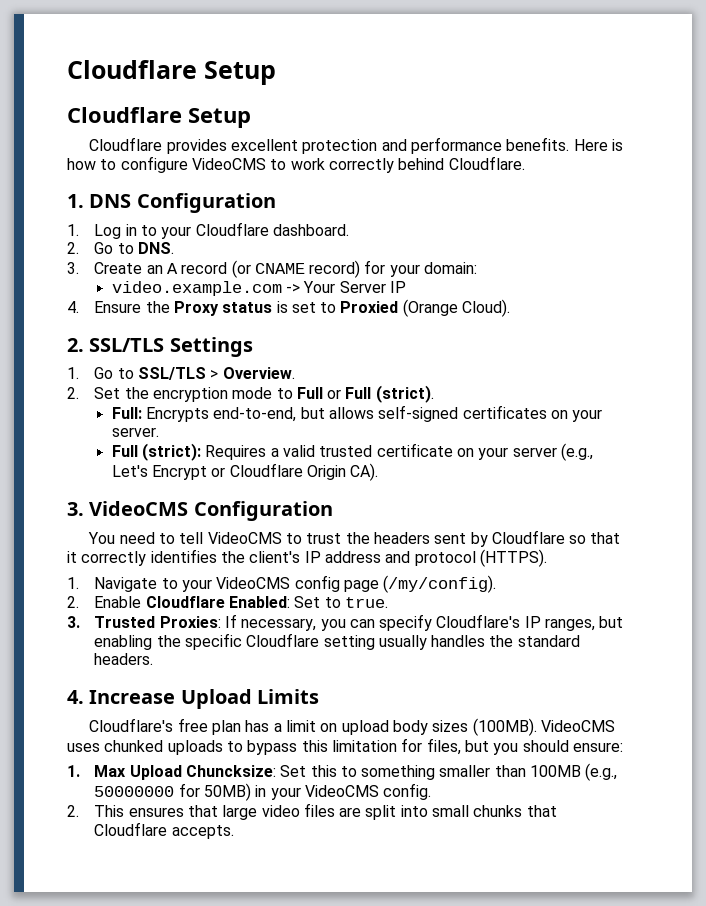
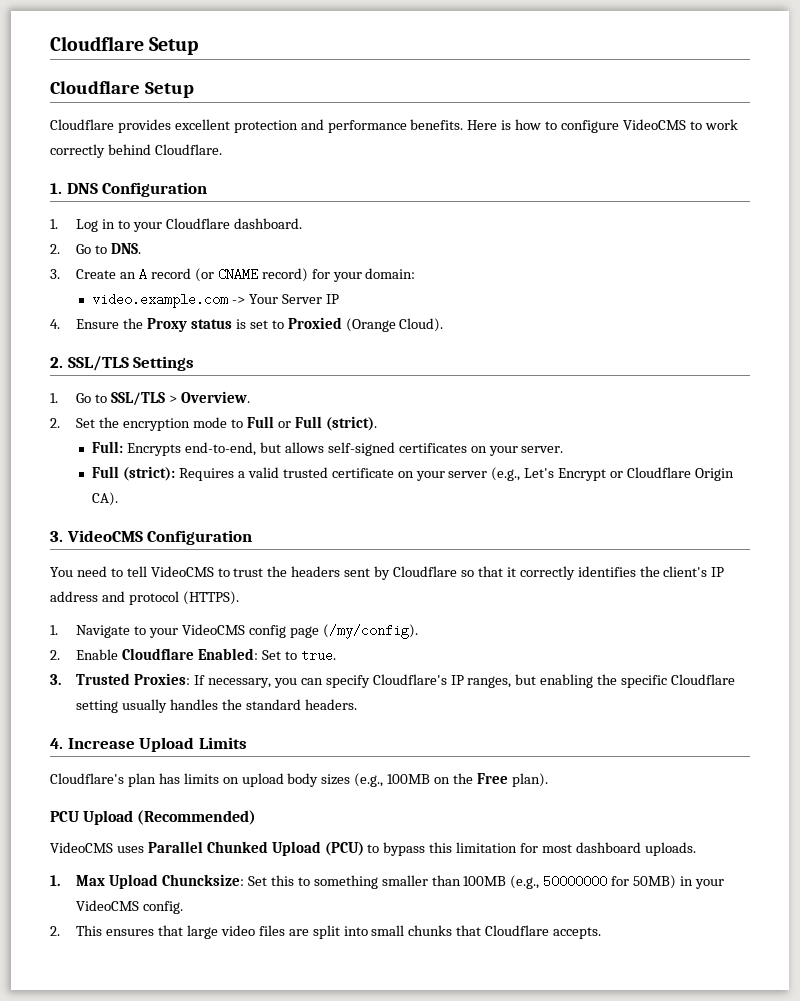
- Cloudflare's free plan has a limit on upload body sizes (100MB). VideoCMS uses chunked uploads to bypass this limitation for files, but you should ensure:
+ Cloudflare's plan has limits on upload body sizes (e.g., 100MB on the Free plan).
+ PCU Upload (Recommended)
+ VideoCMS uses Parallel Chunked Upload (PCU) to bypass this limitation for most dashboard uploads.

